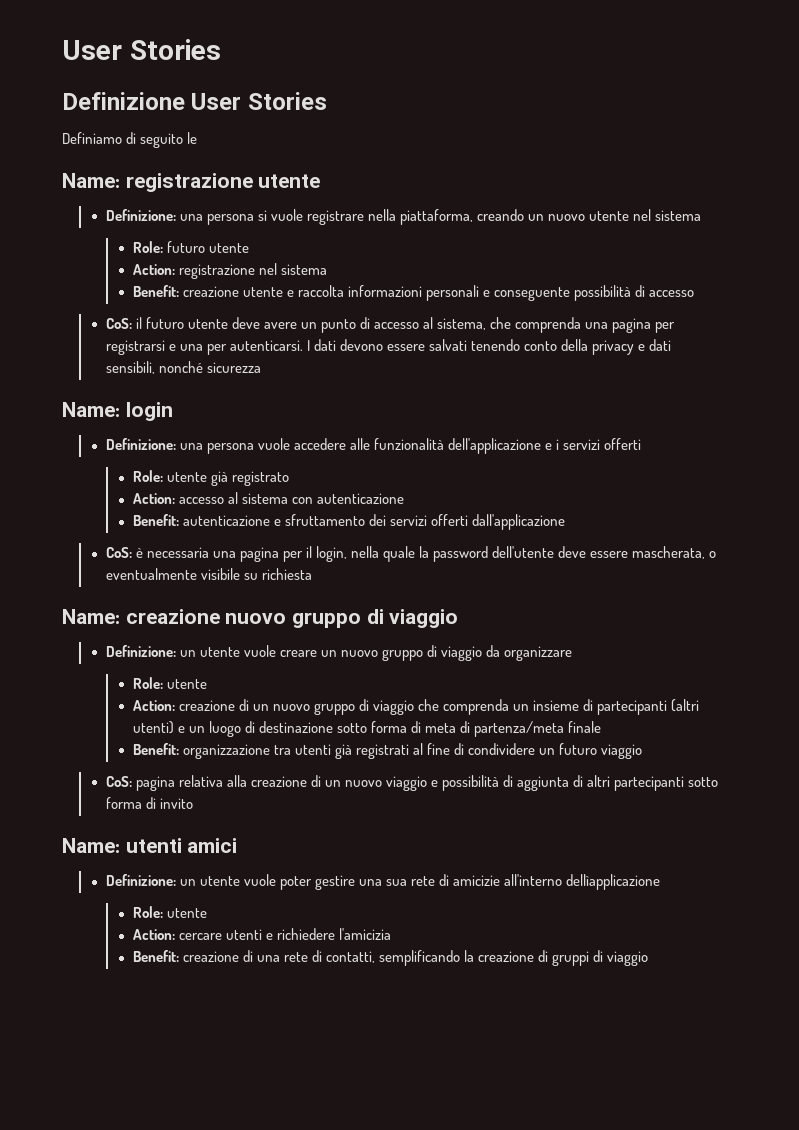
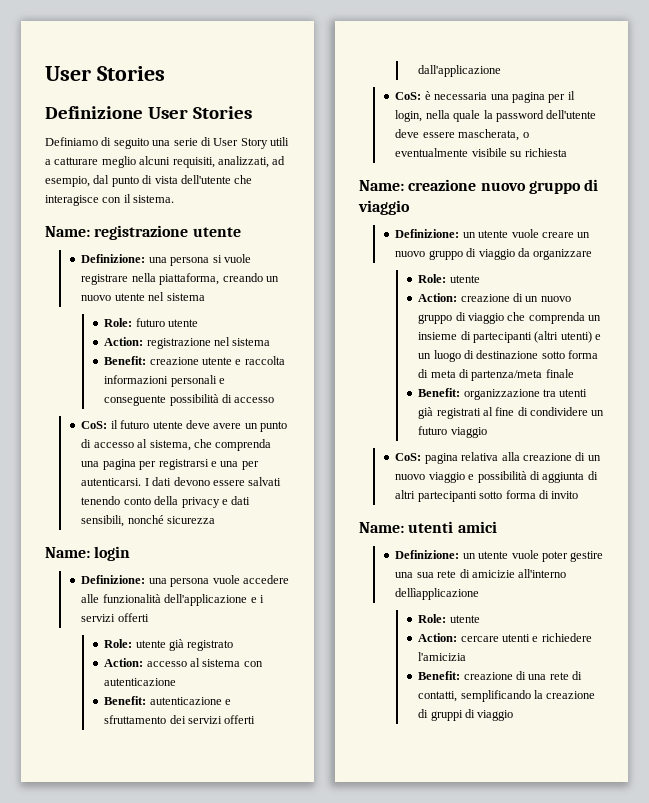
- Definiamo di seguito le
+ Definiamo di seguito una serie di User Story utili a catturare meglio alcuni requisiti, analizzati, ad esempio, dal punto di vista dell'utente che interagisce con il sistema.

